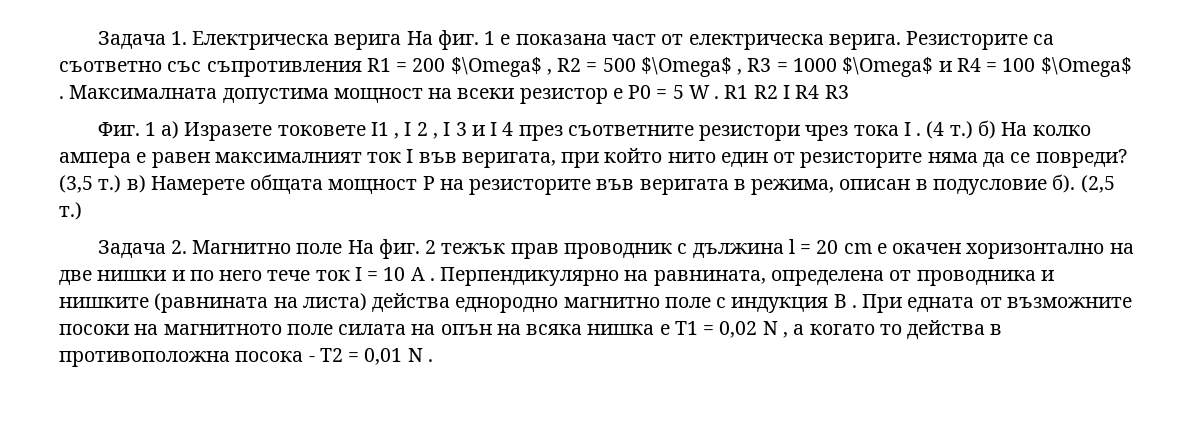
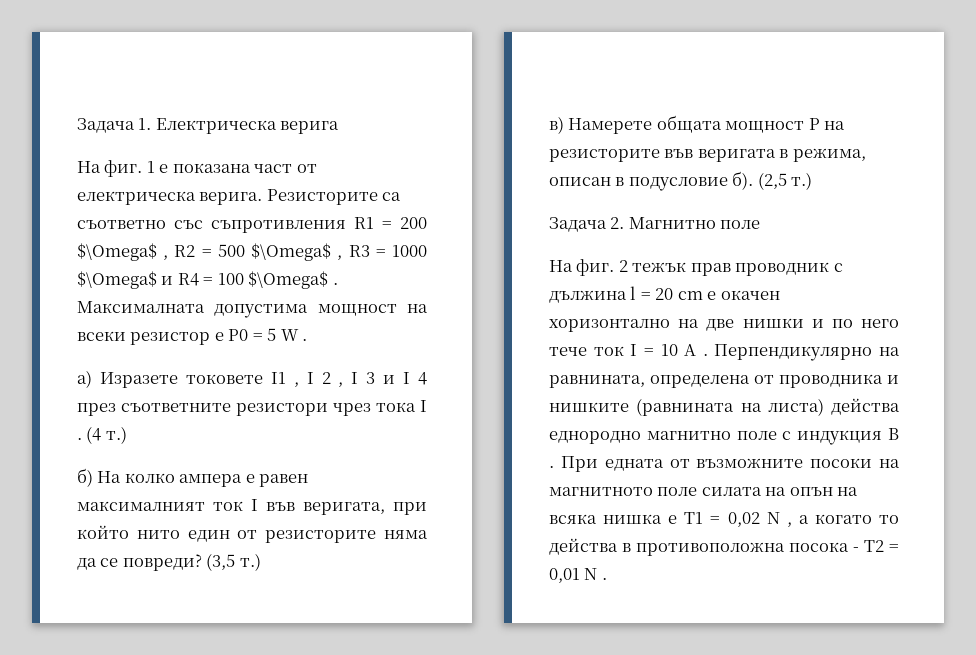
- Задача 1. Електрическа верига На фиг.
+ Задача 1. Електрическа верига
+ На фиг.
- Максималната допустима мощност на всеки резистор е P0 = 5 W . R1 R2 I R4 R3
- Фиг. 1 а) Изразете токовете I1 , I 2 , I 3 и I 4 през съответните резистори чрез тока I .
+ Максималната допустима мощност на всеки резистор е P0 = 5 W .
+ а) Изразете токовете I1 , I 2 , I 3 и I 4 през съответните резистори чрез тока I .
- (4 т.) б) На колко ампера е равен максималният ток I във веригата, при който нито един от резисторите няма да се повреди?
+ (4 т.)
+ б) На колко ампера е равен максималният ток I във веригата, при който нито един от резисторите няма да се повреди?
- (3,5 т.) в) Намерете общата мощност P на резисторите във веригата в режима, описан в подусловие б).
+ (3,5 т.)
+ в) Намерете общата мощност P на резисторите във веригата в режима, описан в подусловие б).
- Задача 2. Магнитно поле На фиг.
+ Задача 2. Магнитно поле
+ На фиг.

